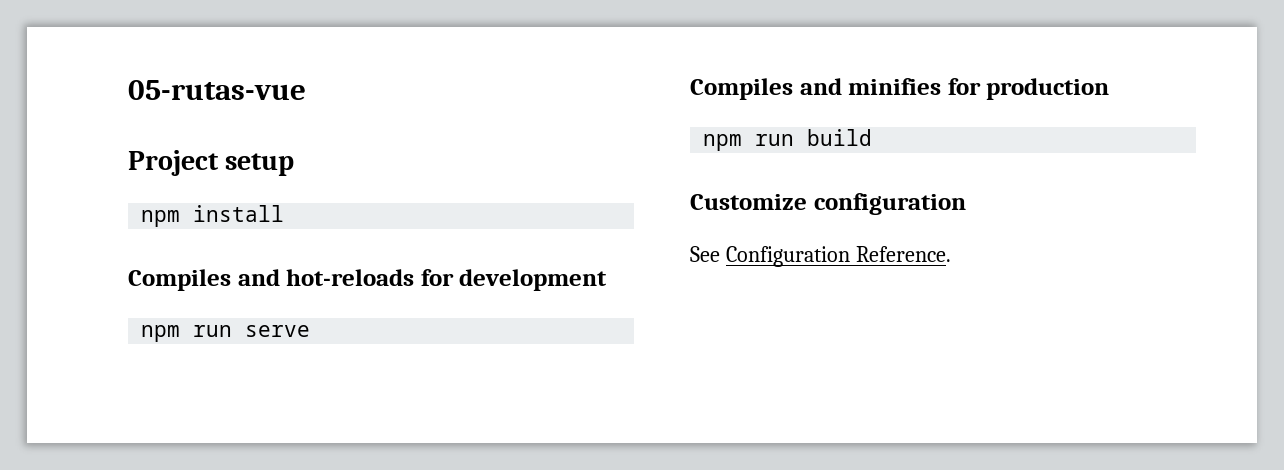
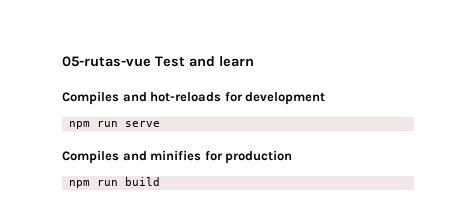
- 05-rutas-vue
- Project setup
- npm install
+ 05-rutas-vue Test and learn
- Customize configuration
- See Configuration Reference.

